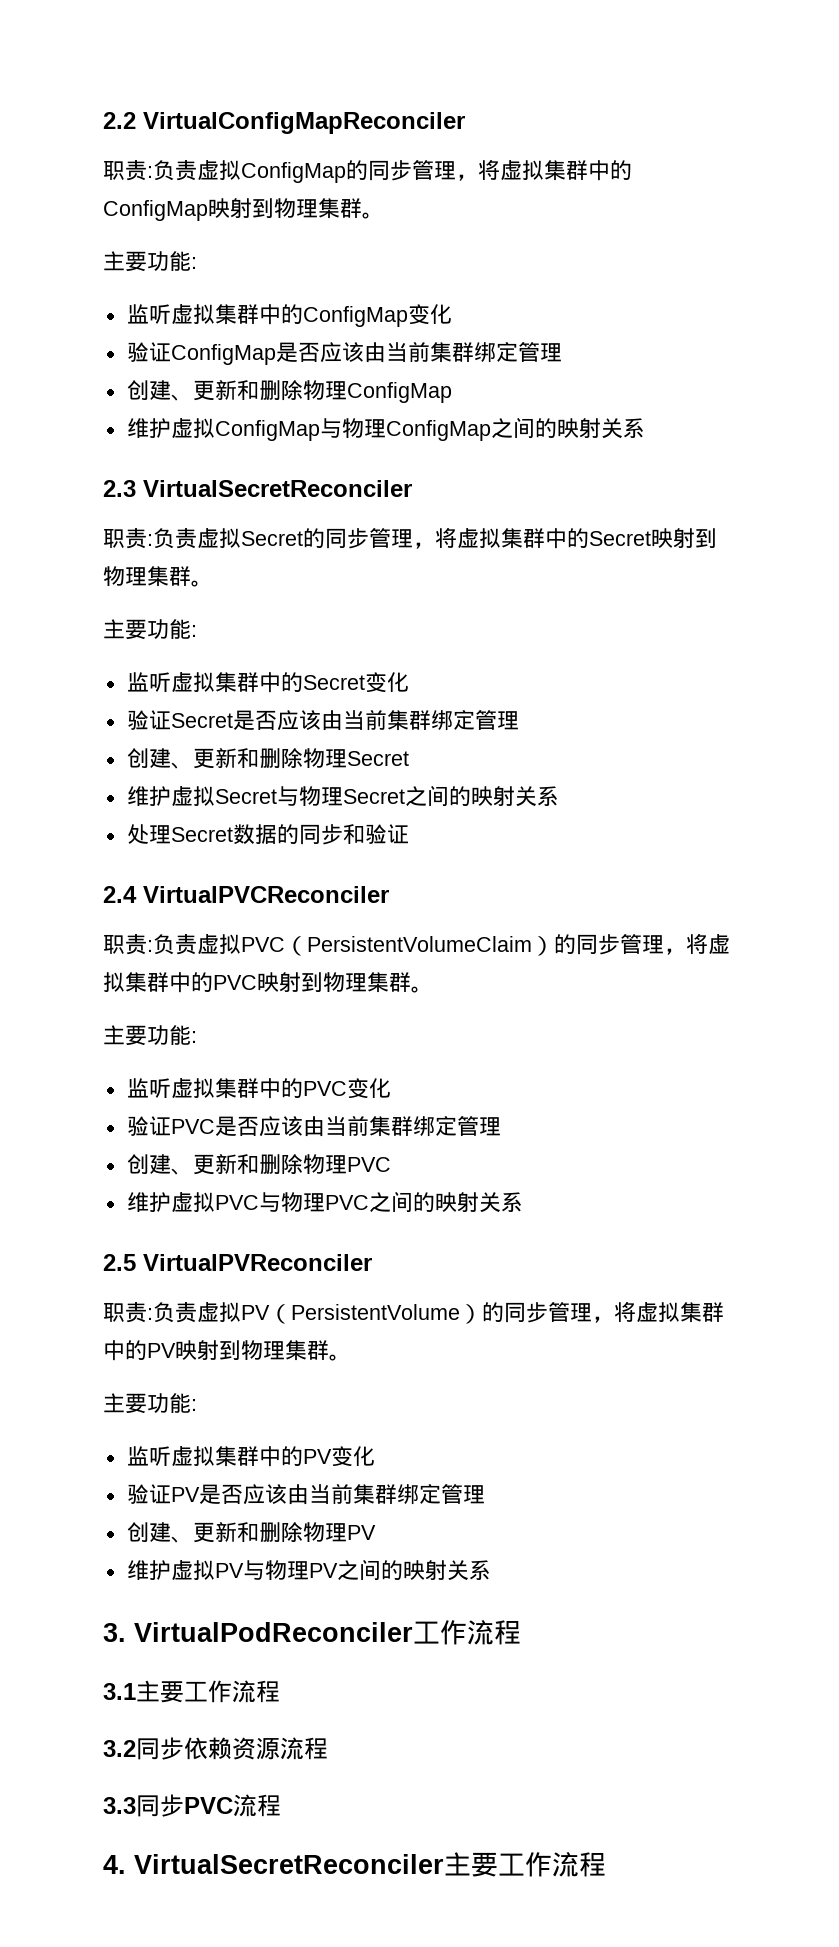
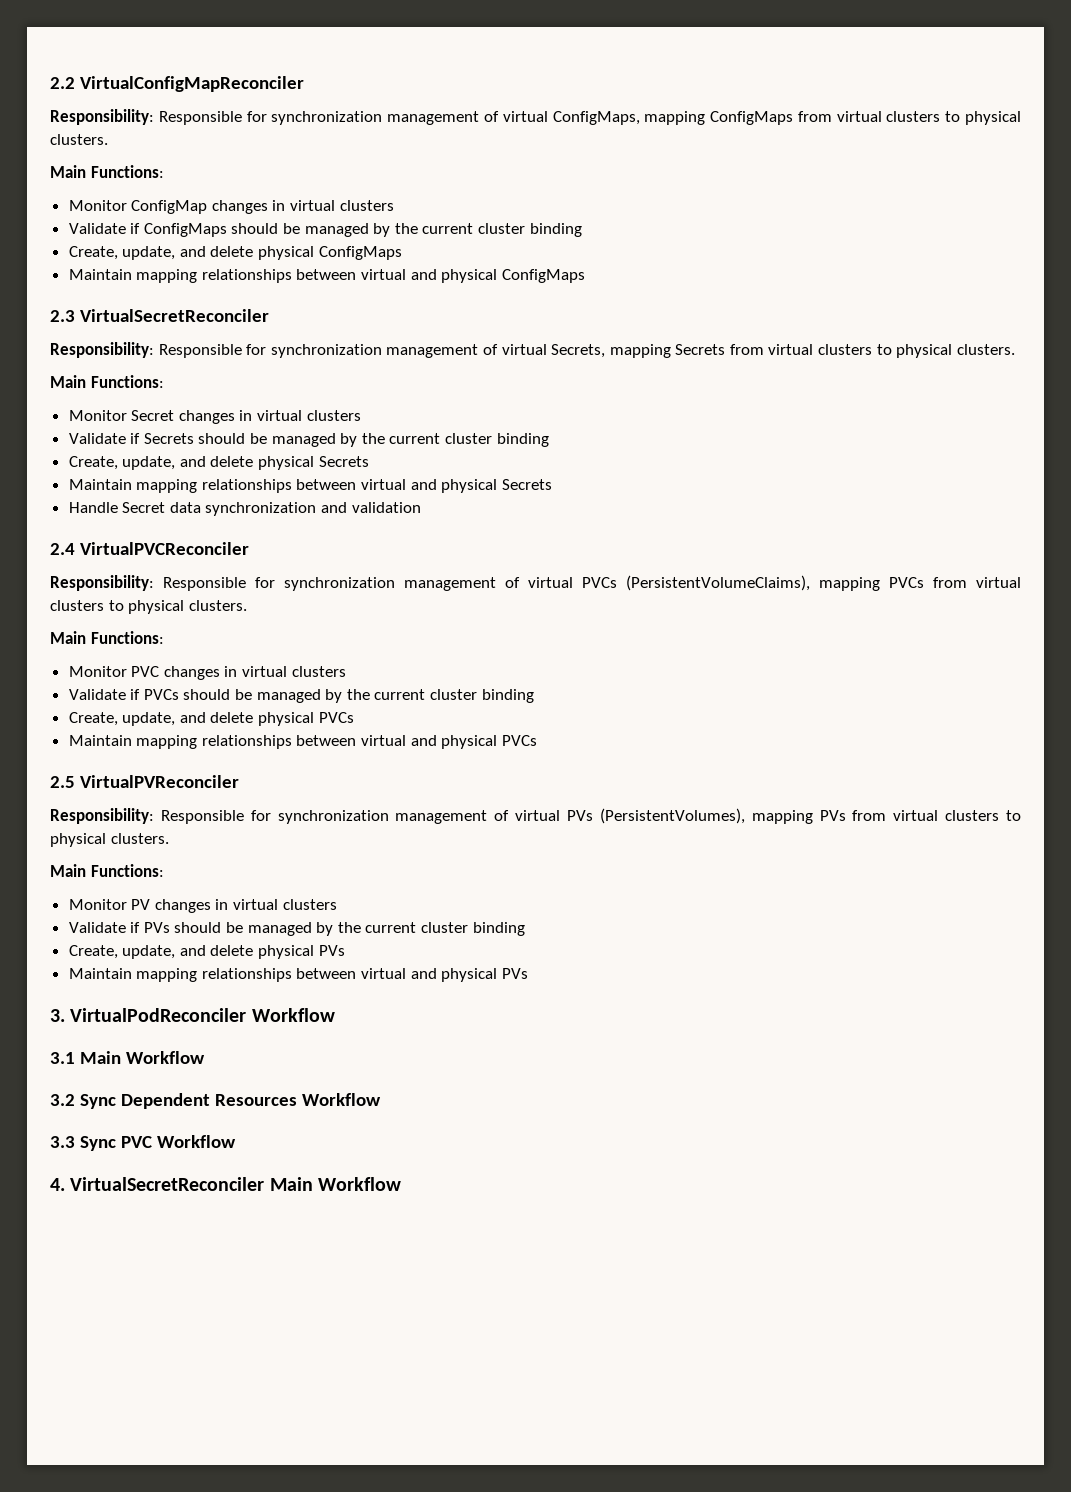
- 职责:负责虚拟ConfigMap的同步管理，将虚拟集群中的ConfigMap映射到物理集群。
- 主要功能:
- 监听虚拟集群中的ConfigMap变化
- 验证ConfigMap是否应该由当前集群绑定管理
- 创建、更新和删除物理ConfigMap
- 维护虚拟ConfigMap与物理ConfigMap之间的映射关系
+ Responsibility: Responsible for synchronization management of virtual ConfigMaps, mapping ConfigMaps from virtual clusters to physical clusters.
+ Main Functions:
+ Monitor ConfigMap changes in virtual clusters
+ Validate if ConfigMaps should be managed by the current cluster binding
+ Create, update, and delete physical ConfigMaps
+ Maintain mapping relationships between virtual and physical ConfigMaps
  2.3 VirtualSecretReconciler
- 职责:负责虚拟Secret的同步管理，将虚拟集群中的Secret映射到物理集群。
- 主要功能:
- 监听虚拟集群中的Secret变化
- 验证Secret是否应该由当前集群绑定管理
- 创建、更新和删除物理Secret
- 维护虚拟Secret与物理Secret之间的映射关系
- 处理Secret数据的同步和验证
+ Responsibility: Responsible for synchronization management of virtual Secrets, mapping Secrets from virtual clusters to physical clusters.
+ Main Functions:
+ Monitor Secret changes in virtual clusters
+ Validate if Secrets should be managed by the current cluster binding
+ Create, update, and delete physical Secrets
+ Maintain mapping relationships between virtual and physical Secrets
+ Handle Secret data synchronization and validation
  2.4 VirtualPVCReconciler
- 职责:负责虚拟PVC（PersistentVolumeClaim）的同步管理，将虚拟集群中的PVC映射到物理集群。
- 主要功能:
- 监听虚拟集群中的PVC变化
- 验证PVC是否应该由当前集群绑定管理
- 创建、更新和删除物理PVC
- 维护虚拟PVC与物理PVC之间的映射关系
+ Responsibility: Responsible for synchronization management of virtual PVCs (PersistentVolumeClaims), mapping PVCs from virtual clusters to physical clusters.
+ Main Functions:
+ Monitor PVC changes in virtual clusters
+ Validate if PVCs should be managed by the current cluster binding
+ Create, update, and delete physical PVCs
+ Maintain mapping relationships between virtual and physical PVCs
  2.5 VirtualPVReconciler
- 职责:负责虚拟PV（PersistentVolume）的同步管理，将虚拟集群中的PV映射到物理集群。
- 主要功能:
- 监听虚拟集群中的PV变化
- 验证PV是否应该由当前集群绑定管理
- 创建、更新和删除物理PV
- 维护虚拟PV与物理PV之间的映射关系
+ Responsibility: Responsible for synchronization management of virtual PVs (PersistentVolumes), mapping PVs from virtual clusters to physical clusters.
+ Main Functions:
+ Monitor PV changes in virtual clusters
+ Validate if PVs should be managed by the current cluster binding
+ Create, update, and delete physical PVs
+ Maintain mapping relationships between virtual and physical PVs
- 3. VirtualPodReconciler工作流程
+ 3. VirtualPodReconciler Workflow
- 3.1主要工作流程
- 3.2同步依赖资源流程
- 3.3同步PVC流程
+ 3.1 Main Workflow
+ 3.2 Sync Dependent Resources Workflow
+ 3.3 Sync PVC Workflow
- 4. VirtualSecretReconciler主要工作流程
+ 4. VirtualSecretReconciler Main Workflow

